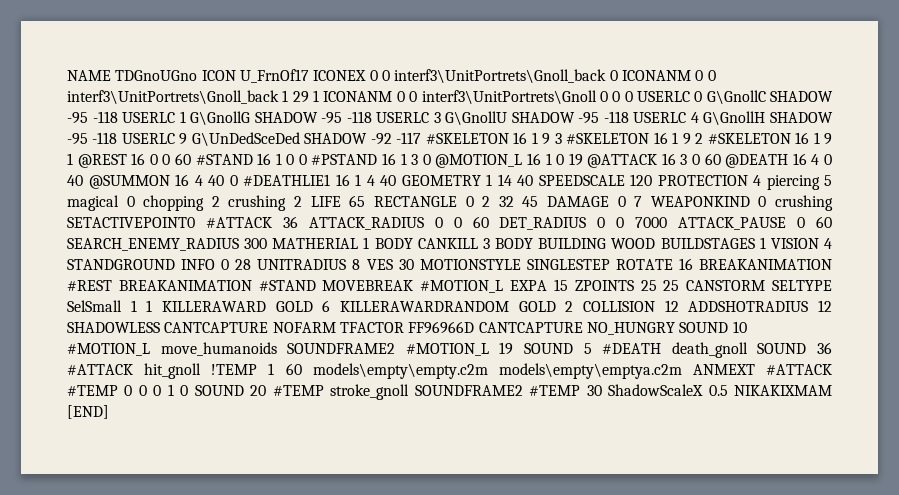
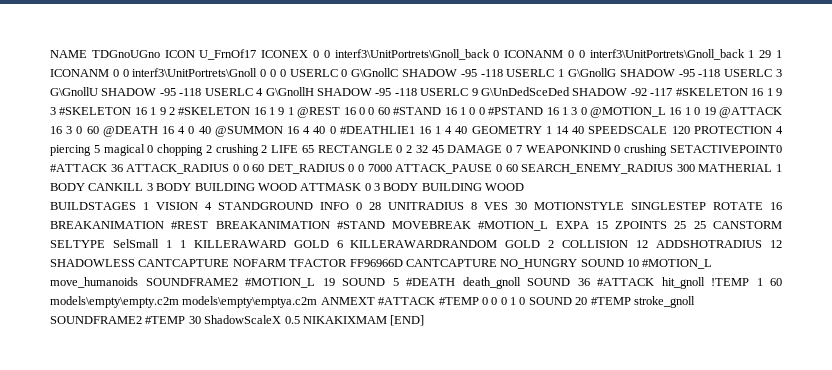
- NAME TDGnoUGno ICON U_FrnOf17 ICONEX 0 0 interf3\UnitPortrets\Gnoll_back 0 ICONANM 0 0 interf3\UnitPortrets\Gnoll_back 1 29 1 ICONANM 0 0 interf3\UnitPortrets\Gnoll 0 0 0 USERLC 0 G\GnollC SHADOW -95 -118 USERLC 1 G\GnollG SHADOW -95 -118 USERLC 3 G\GnollU SHADOW -95 -118 USERLC 4 G\GnollH SHADOW -95 -118 USERLC 9 G\UnDedSceDed SHADOW -92 -117 #SKELETON 16 1 9 3 #SKELETON 16 1 9 2 #SKELETON 16 1 9 1 @REST 16 0 0 60 #STAND 16 1 0 0 #PSTAND 16 1 3 0 @MOTION_L 16 1 0 19 @ATTACK 16 3 0 60 @DEATH 16 4 0 40 @SUMMON 16 4 40 0 #DEATHLIE1 16 1 4 40 GEOMETRY 1 14 40 SPEEDSCALE 120 PROTECTION 4 piercing 5 magical 0 chopping 2 crushing 2 LIFE 65 RECTANGLE 0 2 32 45 DAMAGE 0 7 WEAPONKIND 0 crushing SETACTIVEPOINT0 #ATTACK 36 ATTACK_RADIUS 0 0 60 DET_RADIUS 0 0 7000 ATTACK_PAUSE 0 60 SEARCH_ENEMY_RADIUS 300 MATHERIAL 1 BODY CANKILL 3 BODY BUILDING WOOD BUILDSTAGES 1 VISION 4 STANDGROUND INFO 0 28 UNITRADIUS 8 VES 30 MOTIONSTYLE SINGLESTEP ROTATE 16 BREAKANIMATION #REST BREAKANIMATION #STAND MOVEBREAK #MOTION_L EXPA 15 ZPOINTS 25 25 CANSTORM SELTYPE SelSmall 1 1 KILLERAWARD GOLD 6 KILLERAWARDRANDOM GOLD 2 COLLISION 12 ADDSHOTRADIUS 12 SHADOWLESS CANTCAPTURE NOFARM TFACTOR FF96966D CANTCAPTURE NO_HUNGRY SOUND 10 #MOTION_L move_humanoids SOUNDFRAME2 #MOTION_L 19 SOUND 5 #DEATH death_gnoll SOUND 36 #ATTACK hit_gnoll !TEMP 1 60 models\empty\empty.c2m models\empty\emptya.c2m ANMEXT #ATTACK #TEMP 0 0 0 1 0 SOUND 20 #TEMP stroke_gnoll SOUNDFRAME2 #TEMP 30 ShadowScaleX 0.5 NIKAKIXMAM [END]
+ NAME TDGnoUGno ICON U_FrnOf17 ICONEX 0 0 interf3\UnitPortrets\Gnoll_back 0 ICONANM 0 0 interf3\UnitPortrets\Gnoll_back 1 29 1 ICONANM 0 0 interf3\UnitPortrets\Gnoll 0 0 0 USERLC 0 G\GnollC SHADOW -95 -118 USERLC 1 G\GnollG SHADOW -95 -118 USERLC 3 G\GnollU SHADOW -95 -118 USERLC 4 G\GnollH SHADOW -95 -118 USERLC 9 G\UnDedSceDed SHADOW -92 -117 #SKELETON 16 1 9 3 #SKELETON 16 1 9 2 #SKELETON 16 1 9 1 @REST 16 0 0 60 #STAND 16 1 0 0 #PSTAND 16 1 3 0 @MOTION_L 16 1 0 19 @ATTACK 16 3 0 60 @DEATH 16 4 0 40 @SUMMON 16 4 40 0 #DEATHLIE1 16 1 4 40 GEOMETRY 1 14 40 SPEEDSCALE 120 PROTECTION 4 piercing 5 magical 0 chopping 2 crushing 2 LIFE 65 RECTANGLE 0 2 32 45 DAMAGE 0 7 WEAPONKIND 0 crushing SETACTIVEPOINT0 #ATTACK 36 ATTACK_RADIUS 0 0 60 DET_RADIUS 0 0 7000 ATTACK_PAUSE 0 60 SEARCH_ENEMY_RADIUS 300 MATHERIAL 1 BODY CANKILL 3 BODY BUILDING WOOD ATTMASK 0 3 BODY BUILDING WOOD
+ BUILDSTAGES 1 VISION 4 STANDGROUND INFO 0 28 UNITRADIUS 8 VES 30 MOTIONSTYLE SINGLESTEP ROTATE 16 BREAKANIMATION #REST BREAKANIMATION #STAND MOVEBREAK #MOTION_L EXPA 15 ZPOINTS 25 25 CANSTORM SELTYPE SelSmall 1 1 KILLERAWARD GOLD 6 KILLERAWARDRANDOM GOLD 2 COLLISION 12 ADDSHOTRADIUS 12 SHADOWLESS CANTCAPTURE NOFARM TFACTOR FF96966D CANTCAPTURE NO_HUNGRY SOUND 10 #MOTION_L move_humanoids SOUNDFRAME2 #MOTION_L 19 SOUND 5 #DEATH death_gnoll SOUND 36 #ATTACK hit_gnoll !TEMP 1 60 models\empty\empty.c2m models\empty\emptya.c2m ANMEXT #ATTACK #TEMP 0 0 0 1 0 SOUND 20 #TEMP stroke_gnoll SOUNDFRAME2 #TEMP 30 ShadowScaleX 0.5 NIKAKIXMAM [END]

